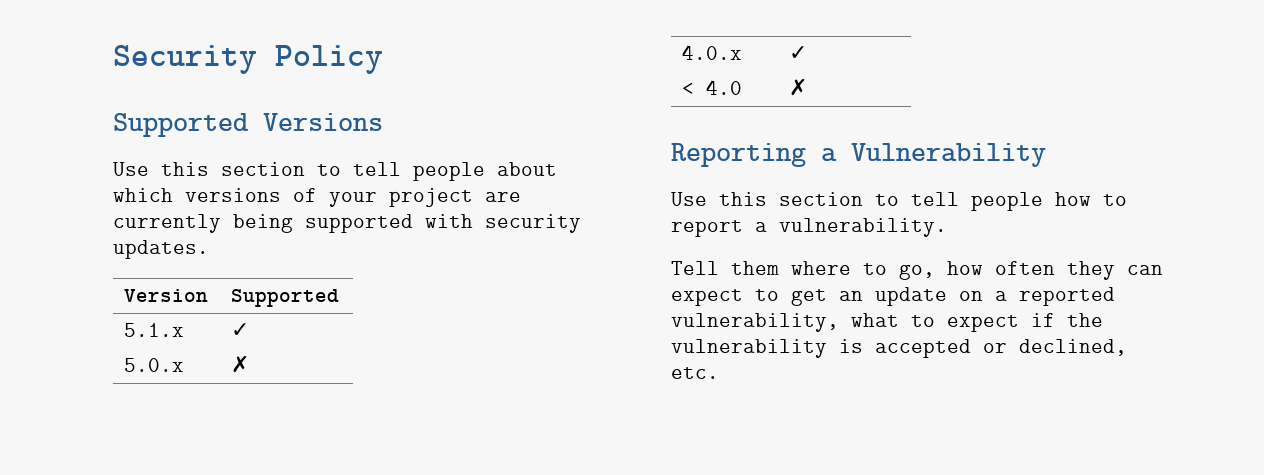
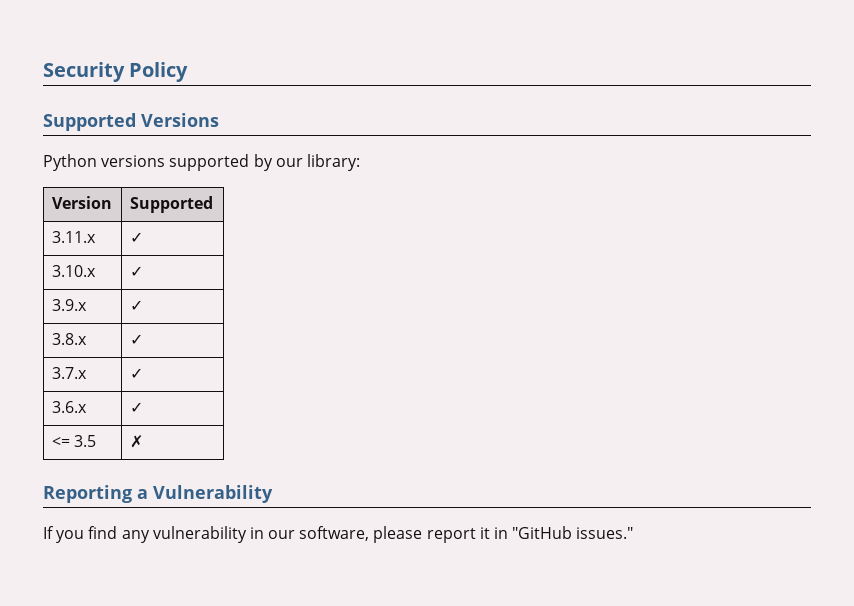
- Use this section to tell people about which versions of your project are currently being supported with security updates.
+ Python versions supported by our library:
- 5.1.x | ✓
- 5.0.x | ✗
- 4.0.x | ✓
- < 4.0 | ✗
+ 3.11.x | ✓
+ 3.10.x | ✓
+ 3.9.x | ✓
+ 3.8.x | ✓
+ 3.7.x | ✓
+ 3.6.x | ✓
+ <= 3.5 | ✗
  Reporting a Vulnerability
- Use this section to tell people how to report a vulnerability.
- Tell them where to go, how often they can expect to get an update on a reported vulnerability, what to expect if the vulnerability is accepted or declined, etc.
+ If you find any vulnerability in our software, please report it in "GitHub issues."

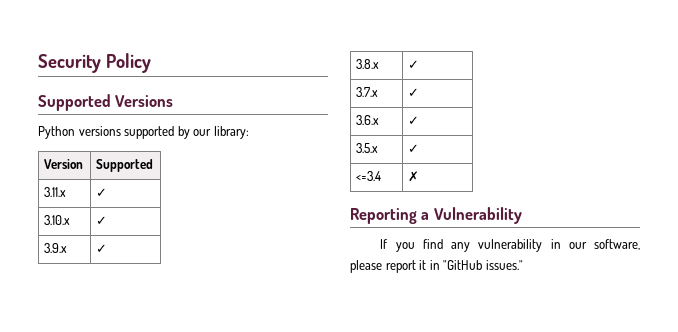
- <= 3.5 | ✗
+ 3.5.x | ✓
+ <=3.4 | ✗

